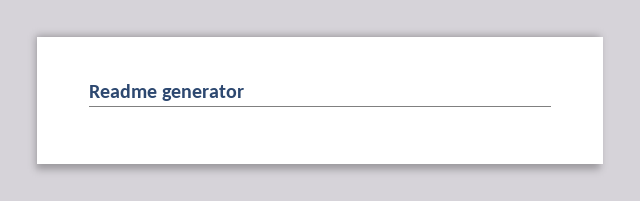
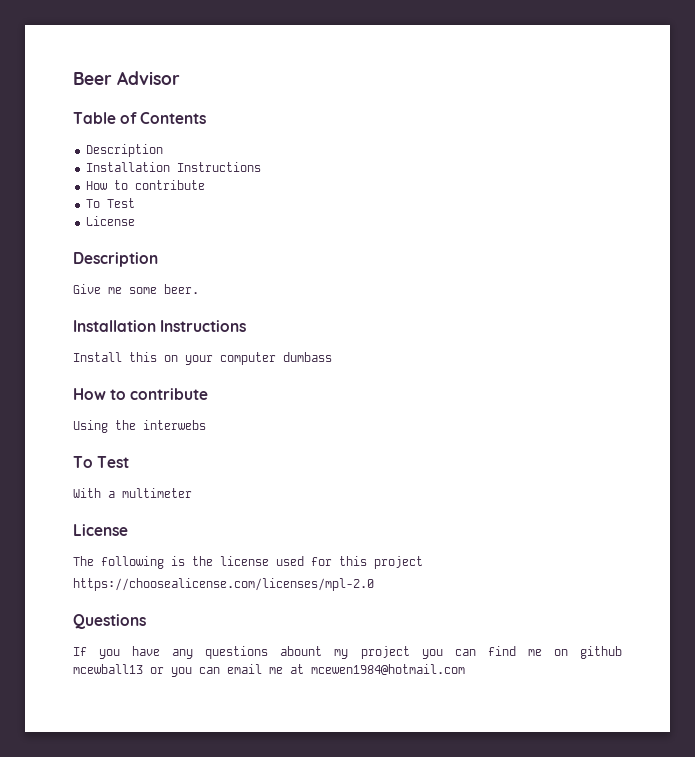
- Readme generator
+ Beer Advisor
+ Table of Contents
+ Description
+ Installation Instructions
+ How to contribute
+ To Test
+ License
+ Description
+ Give me some beer.
+ Installation Instructions
+ Install this on your computer dumbass
+ How to contribute
+ Using the interwebs
+ To Test
+ With a multimeter
+ License
+ The following is the license used for this project
+ https://choosealicense.com/licenses/mpl-2.0
+ Questions
+ If you have any questions abount my project you can find me on github mcewball13 or you can email me at mcewen1984@hotmail.com

